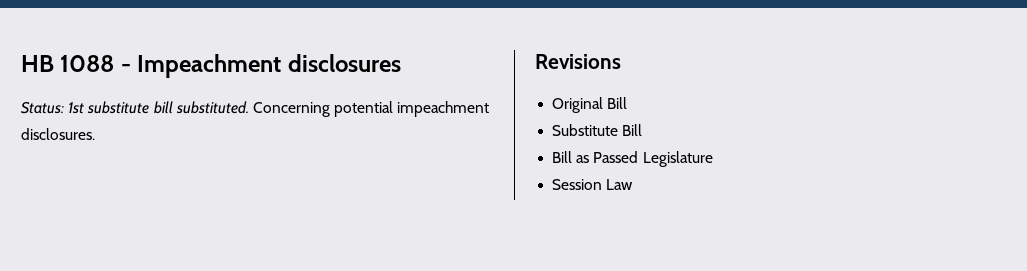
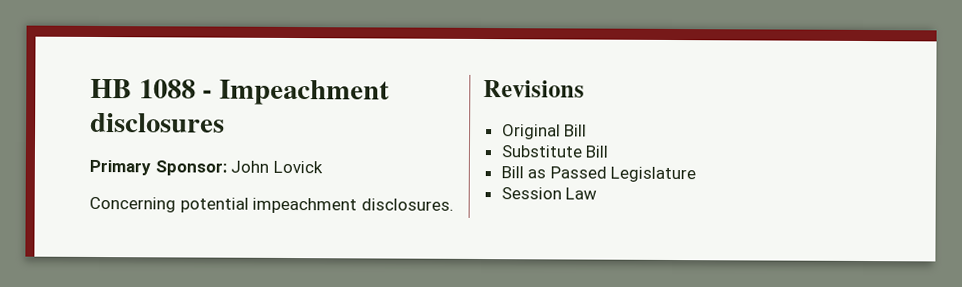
- Status: 1st substitute bill substituted. Concerning potential impeachment disclosures.
+ Primary Sponsor: John Lovick
+ Concerning potential impeachment disclosures.

